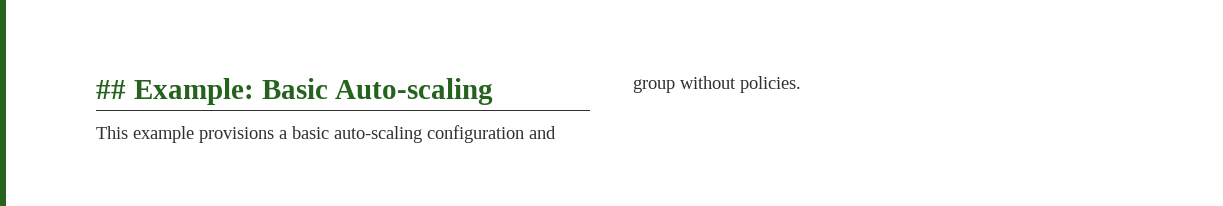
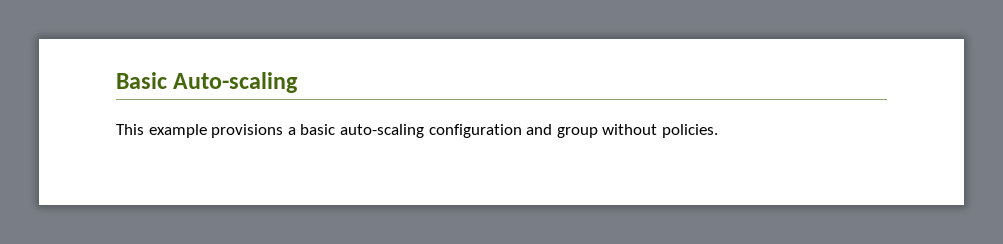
- ## Example: Basic Auto-scaling
+ Basic Auto-scaling

